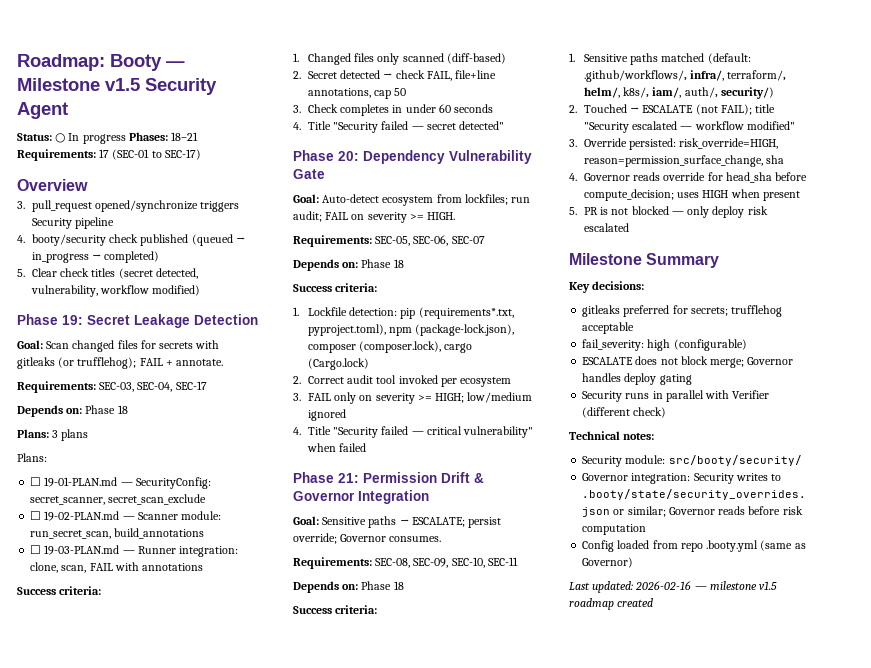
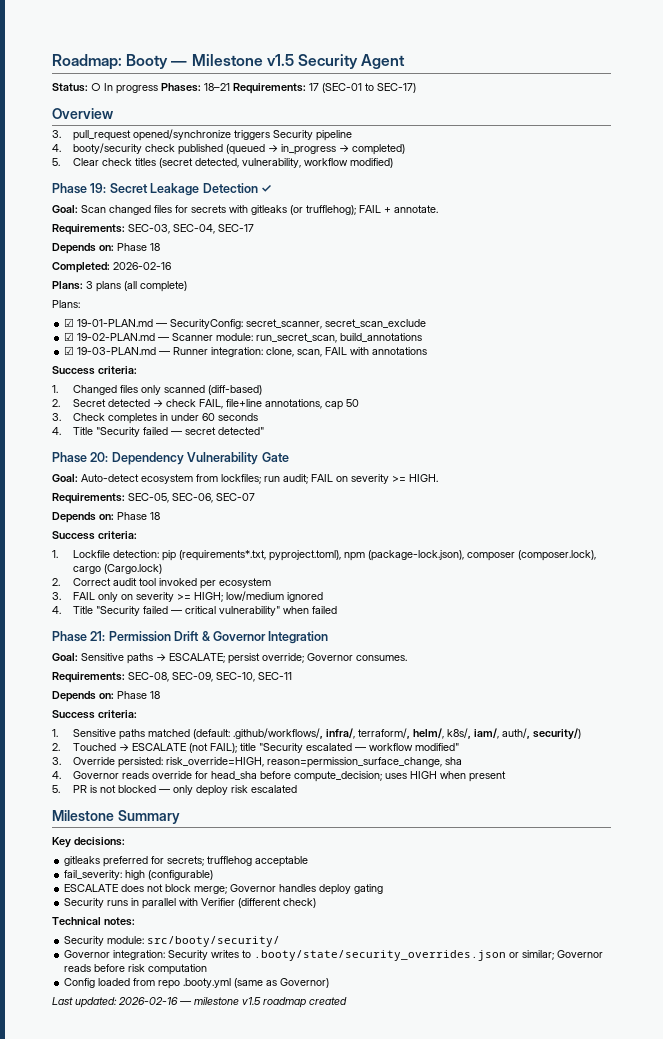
- Phase 19: Secret Leakage Detection
+ Phase 19: Secret Leakage Detection ✓
+ Completed: 2026-02-16
- Plans: 3 plans
+ Plans: 3 plans (all complete)
- ☐ 19-01-PLAN.md — SecurityConfig: secret_scanner, secret_scan_exclude
+ ☑ 19-01-PLAN.md — SecurityConfig: secret_scanner, secret_scan_exclude
- ☐ 19-02-PLAN.md — Scanner module: run_secret_scan, build_annotations
+ ☑ 19-02-PLAN.md — Scanner module: run_secret_scan, build_annotations
- ☐ 19-03-PLAN.md — Runner integration: clone, scan, FAIL with annotations
+ ☑ 19-03-PLAN.md — Runner integration: clone, scan, FAIL with annotations

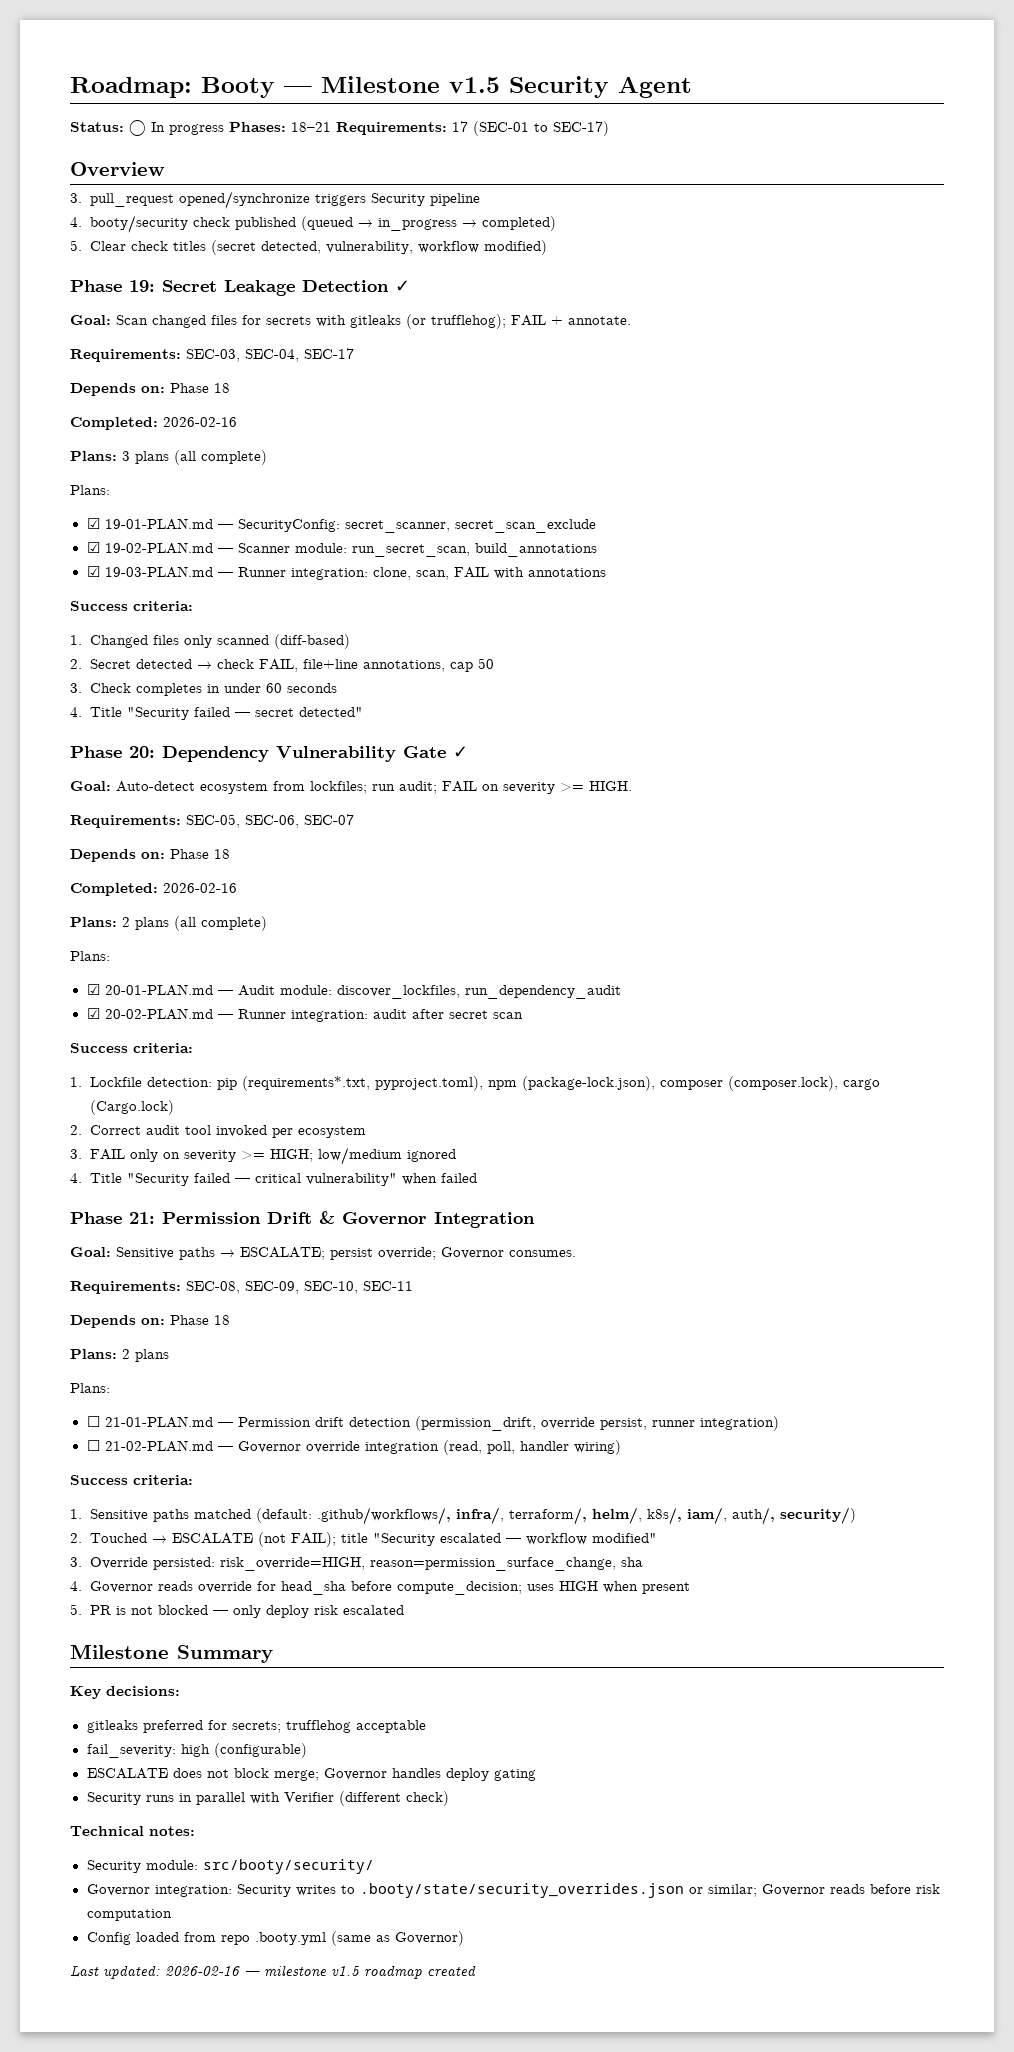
- Phase 20: Dependency Vulnerability Gate
+ Phase 20: Dependency Vulnerability Gate ✓
  Requirements: SEC-05, SEC-06, SEC-07
  Depends on: Phase 18
+ Completed: 2026-02-16
+ Plans: 2 plans (all complete)
+ Plans:
+ ☑ 20-01-PLAN.md — Audit module: discover_lockfiles, run_dependency_audit
+ ☑ 20-02-PLAN.md — Runner integration: audit after secret scan
  Requirements: SEC-08, SEC-09, SEC-10, SEC-11
  Depends on: Phase 18
+ Plans: 2 plans
+ Plans:
+ ☐ 21-01-PLAN.md — Permission drift detection (permission_drift, override persist, runner integration)
+ ☐ 21-02-PLAN.md — Governor override integration (read, poll, handler wiring)

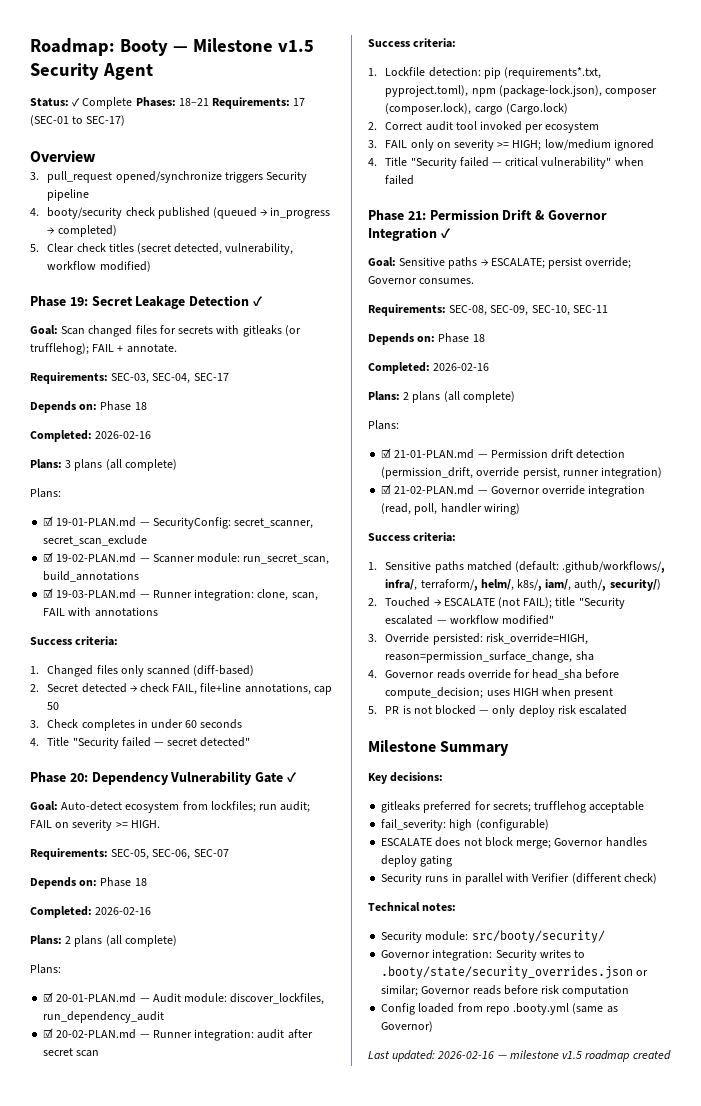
- Status: ○ In progress Phases: 18–21 Requirements: 17 (SEC-01 to SEC-17)
+ Status: ✓ Complete Phases: 18–21 Requirements: 17 (SEC-01 to SEC-17)
- Phase 21: Permission Drift & Governor Integration
+ Phase 21: Permission Drift & Governor Integration ✓
  Requirements: SEC-08, SEC-09, SEC-10, SEC-11
  Depends on: Phase 18
- Plans: 2 plans
+ Completed: 2026-02-16
+ Plans: 2 plans (all complete)
  Plans:
- ☐ 21-01-PLAN.md — Permission drift detection (permission_drift, override persist, runner integration)
+ ☑ 21-01-PLAN.md — Permission drift detection (permission_drift, override persist, runner integration)
- ☐ 21-02-PLAN.md — Governor override integration (read, poll, handler wiring)
+ ☑ 21-02-PLAN.md — Governor override integration (read, poll, handler wiring)

